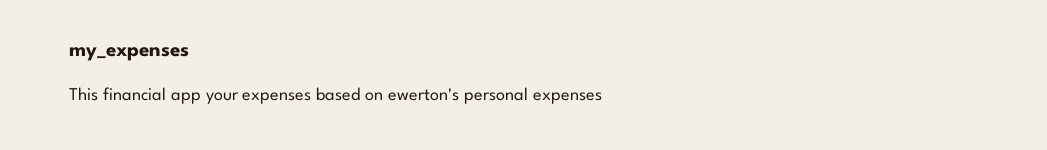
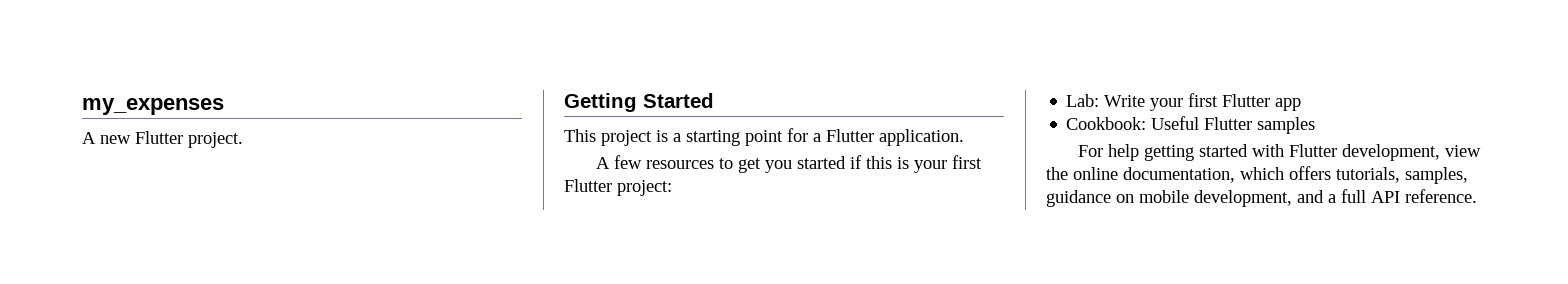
- This financial app your expenses based on ewerton's personal expenses
+ A new Flutter project.
+ Getting Started
+ This project is a starting point for a Flutter application.
+ A few resources to get you started if this is your first Flutter project:
+ Lab: Write your first Flutter app
+ Cookbook: Useful Flutter samples
+ For help getting started with Flutter development, view the online documentation, which offers tutorials, samples, guidance on mobile development, and a full API reference.

